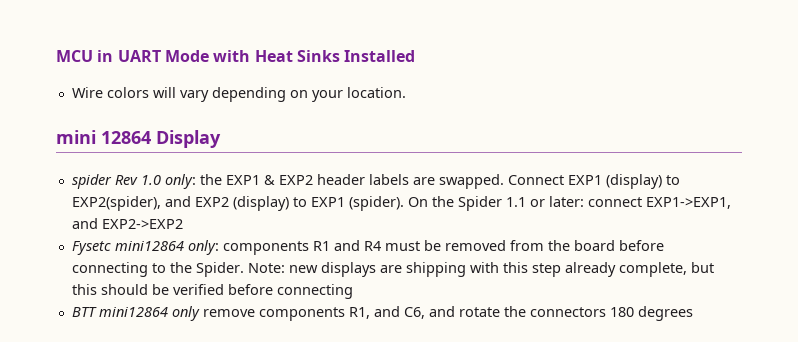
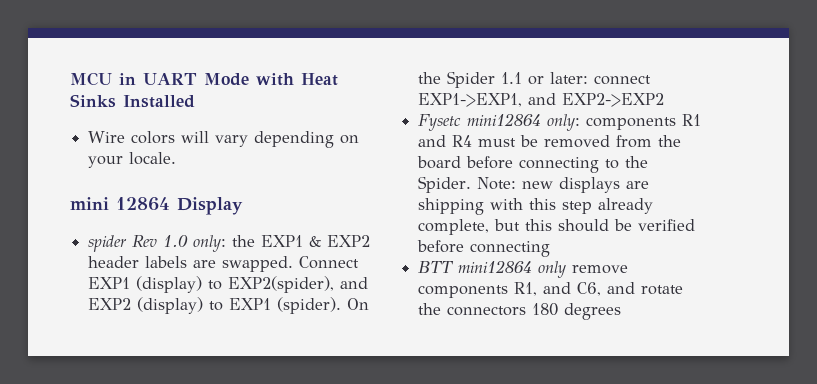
- Wire colors will vary depending on your location.
+ Wire colors will vary depending on your locale.

